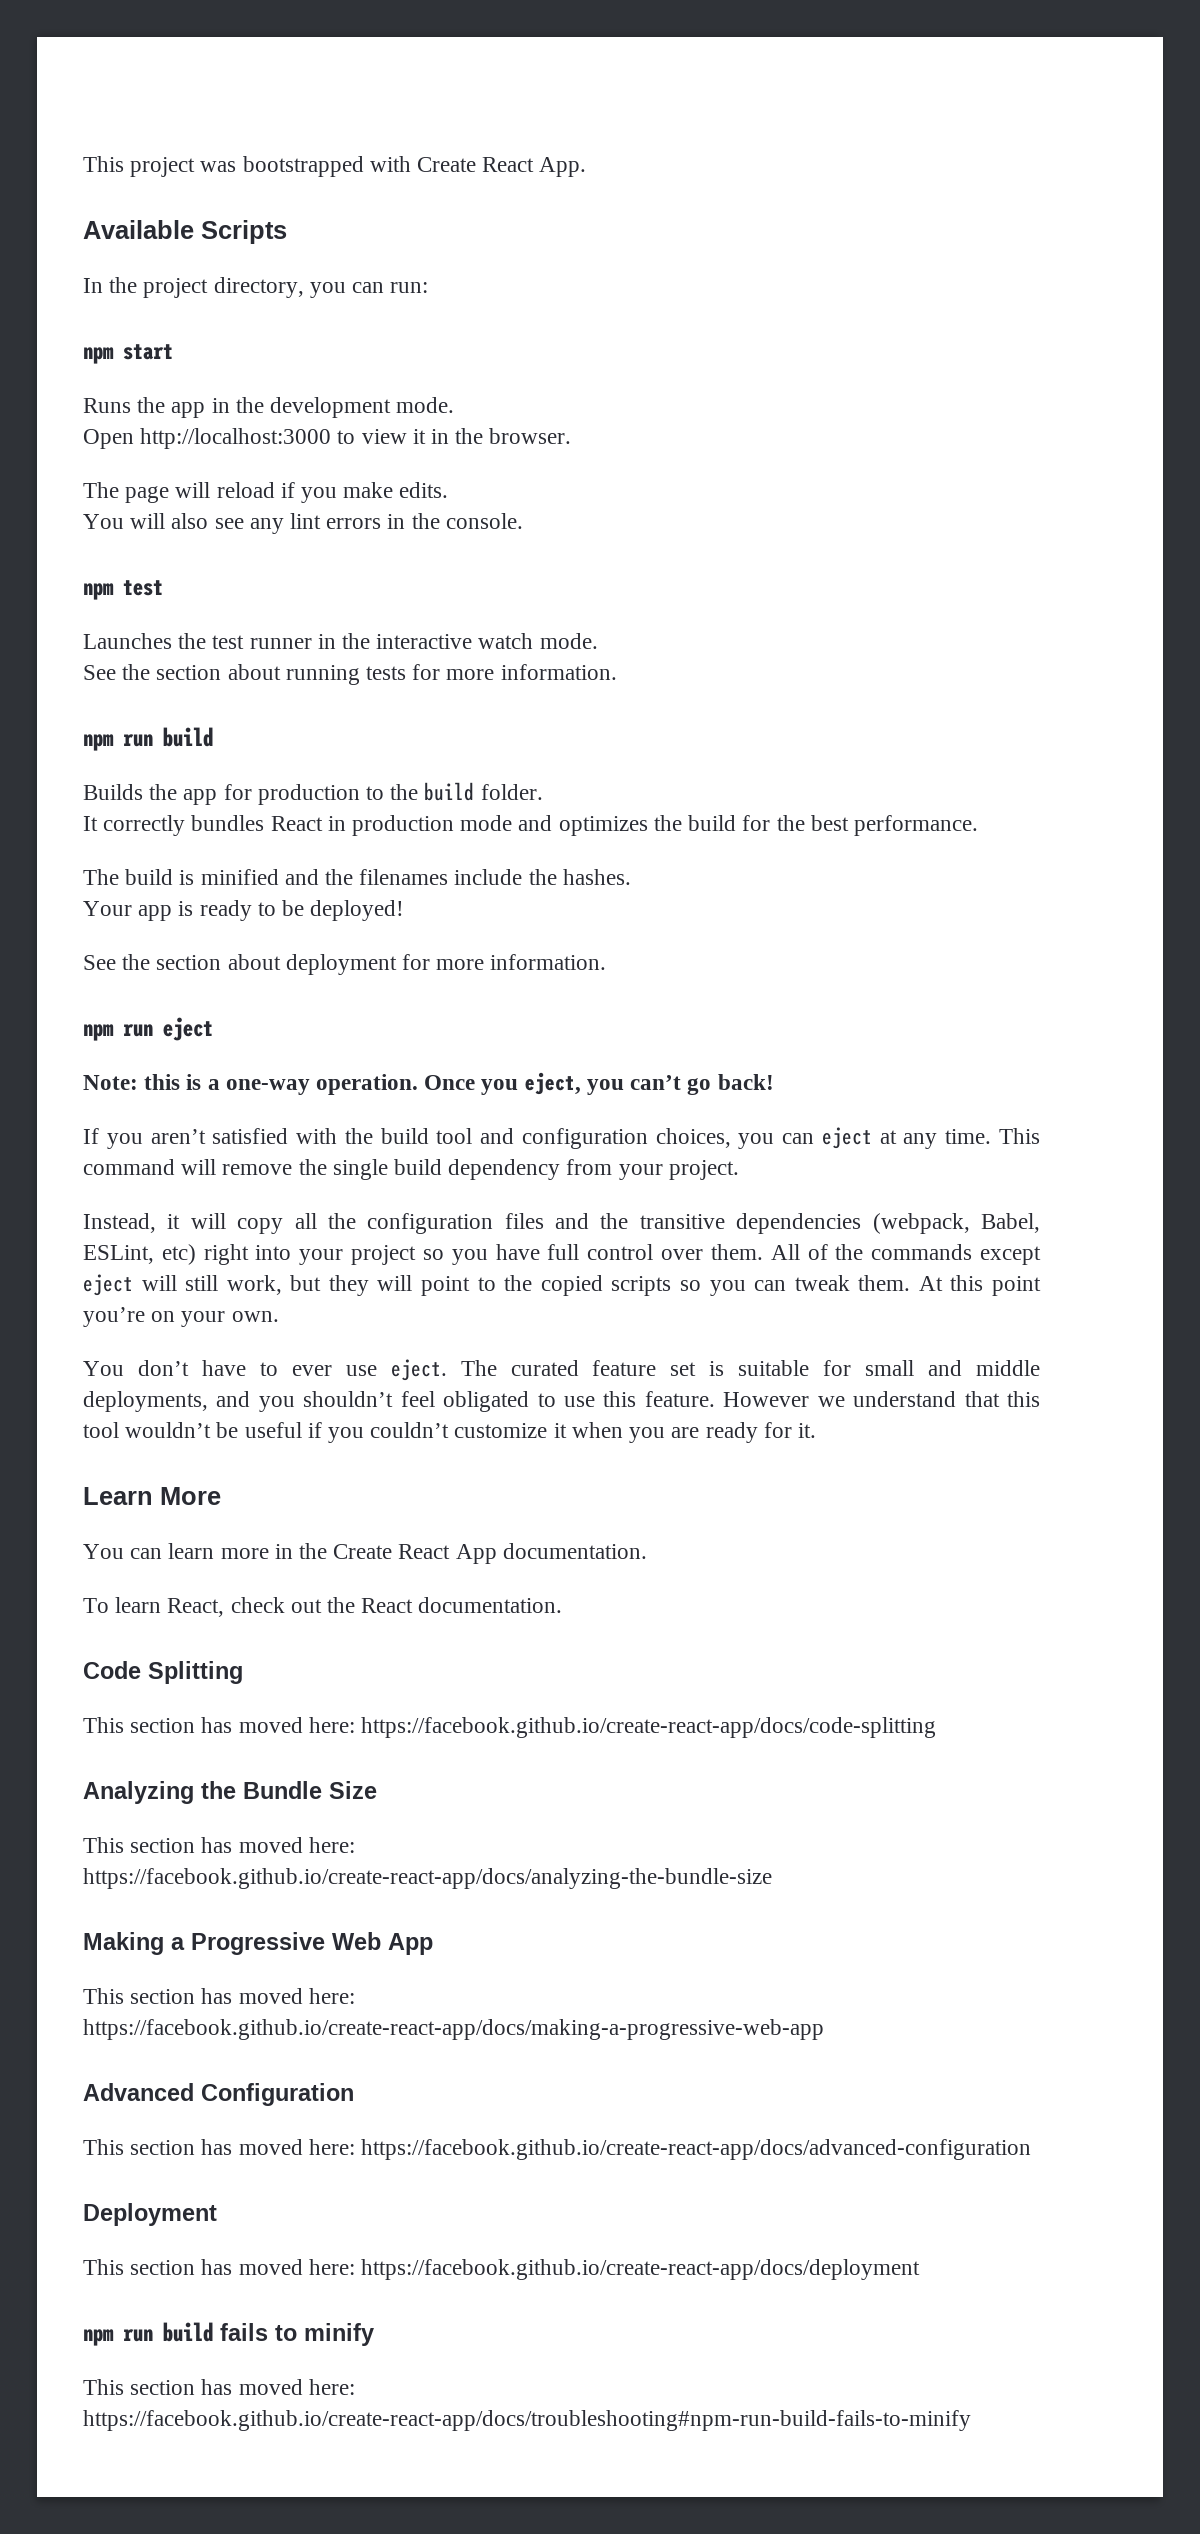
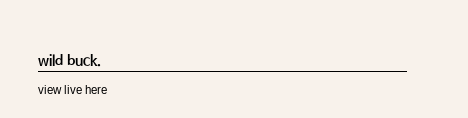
- This project was bootstrapped with Create React App.
- Available Scripts
- In the project directory, you can run:
- npm start
- Runs the app in the development mode.
- Open http://localhost:3000 to view it in the browser.
- The page will reload if you make edits.
- You will also see any lint errors in the console.
- npm test
- Launches the test runner in the interactive watch mode.
- See the section about running tests for more information.
- npm run build
- Builds the app for production to the build folder.
- It correctly bundles React in production mode and optimizes the build for the best performance.
- The build is minified and the filenames include the hashes.
- Your app is ready to be deployed!
- See the section about deployment for more information.
- npm run eject
- Note: this is a one-way operation. Once you eject, you can’t go back!
- If you aren’t satisfied with the build tool and configuration choices, you can eject at any time. This command will remove the single build dependency from your project.
- Instead, it will copy all the configuration files and the transitive dependencies (webpack, Babel, ESLint, etc) right into your project so you have full control over them. All of the commands except eject will still work, but they will point to the copied scripts so you can tweak them. At this point you’re on your own.
- You don’t have to ever use eject. The curated feature set is suitable for small and middle deployments, and you shouldn’t feel obligated to use this feature. However we understand that this tool wouldn’t be useful if you couldn’t customize it when you are ready for it.
- Learn More
- You can learn more in the Create React App documentation.
- To learn React, check out the React documentation.
- Code Splitting
- This section has moved here: https://facebook.github.io/create-react-app/docs/code-splitting
- Analyzing the Bundle Size
- This section has moved here: https://facebook.github.io/create-react-app/docs/analyzing-the-bundle-size
- Making a Progressive Web App
- This section has moved here: https://facebook.github.io/create-react-app/docs/making-a-progressive-web-app
- Advanced Configuration
- This section has moved here: https://facebook.github.io/create-react-app/docs/advanced-configuration
- Deployment
- This section has moved here: https://facebook.github.io/create-react-app/docs/deployment
- npm run build fails to minify
- This section has moved here: https://facebook.github.io/create-react-app/docs/troubleshooting#npm-run-build-fails-to-minify
+ wild buck.
+ view live here

